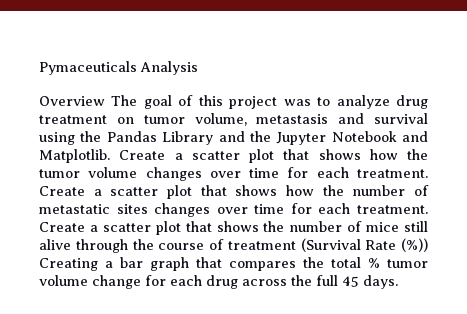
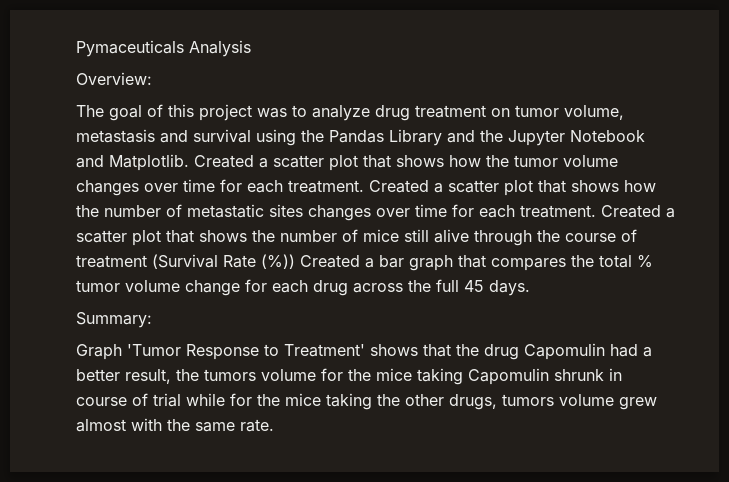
- Overview The goal of this project was to analyze drug treatment on tumor volume, metastasis and survival using the Pandas Library and the Jupyter Notebook and Matplotlib.
+ Overview:
+ The goal of this project was to analyze drug treatment on tumor volume, metastasis and survival using the Pandas Library and the Jupyter Notebook and Matplotlib.
- Create a scatter plot that shows how the tumor volume changes over time for each treatment.
+ Created a scatter plot that shows how the tumor volume changes over time for each treatment.
- Create a scatter plot that shows how the number of metastatic sites changes over time for each treatment.
+ Created a scatter plot that shows how the number of metastatic sites changes over time for each treatment.
- Create a scatter plot that shows the number of mice still alive through the course of treatment (Survival Rate (%)) Creating a bar graph that compares the total % tumor volume change for each drug across the full 45 days.
+ Created a scatter plot that shows the number of mice still alive through the course of treatment (Survival Rate (%)) Created a bar graph that compares the total % tumor volume change for each drug across the full 45 days.
+ Summary:
+ Graph 'Tumor Response to Treatment' shows that the drug Capomulin had a better result, the tumors volume for the mice taking Capomulin shrunk in course of trial while for the mice taking the other drugs, tumors volume grew almost with the same rate.

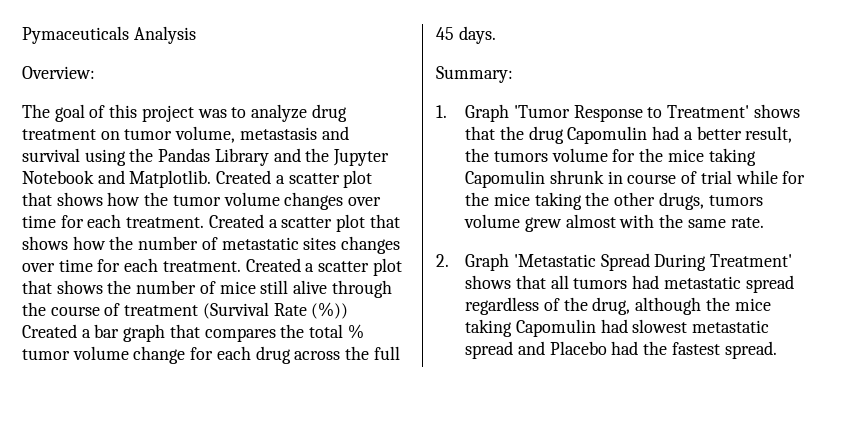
- Graph 'Tumor Response to Treatment' shows that the drug Capomulin had a better result, the tumors volume for the mice taking Capomulin shrunk in course of trial while for the mice taking the other drugs, tumors volume grew almost with the same rate.
+ 1. Graph 'Tumor Response to Treatment' shows that the drug Capomulin had a better result, the tumors volume for the mice taking Capomulin shrunk in course of trial while for the mice taking the other drugs, tumors volume grew almost with the same rate.
+ 2. Graph 'Metastatic Spread During Treatment' shows that all tumors had metastatic spread regardless of the drug, although the mice taking Capomulin had slowest metastatic spread and Placebo had the fastest spread.

